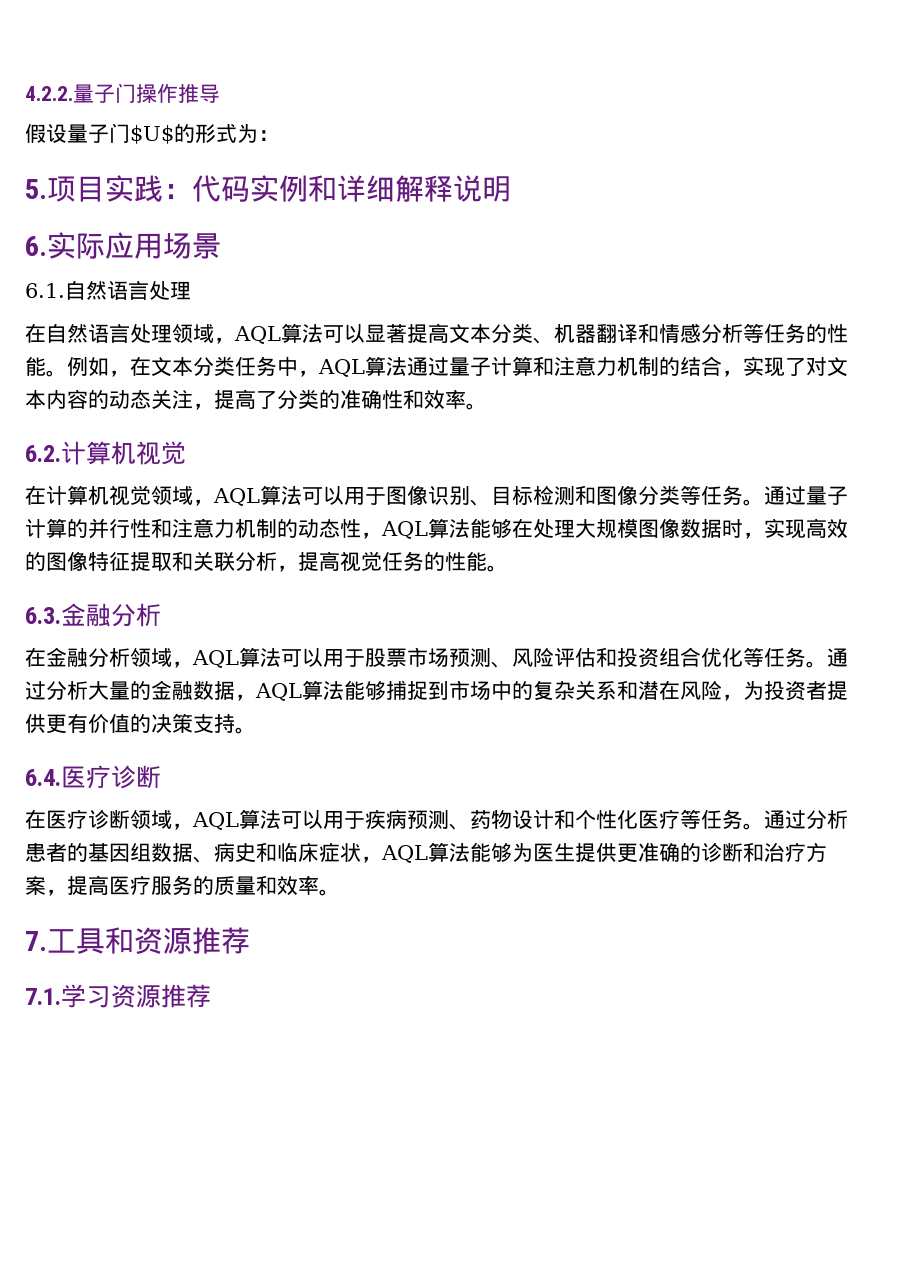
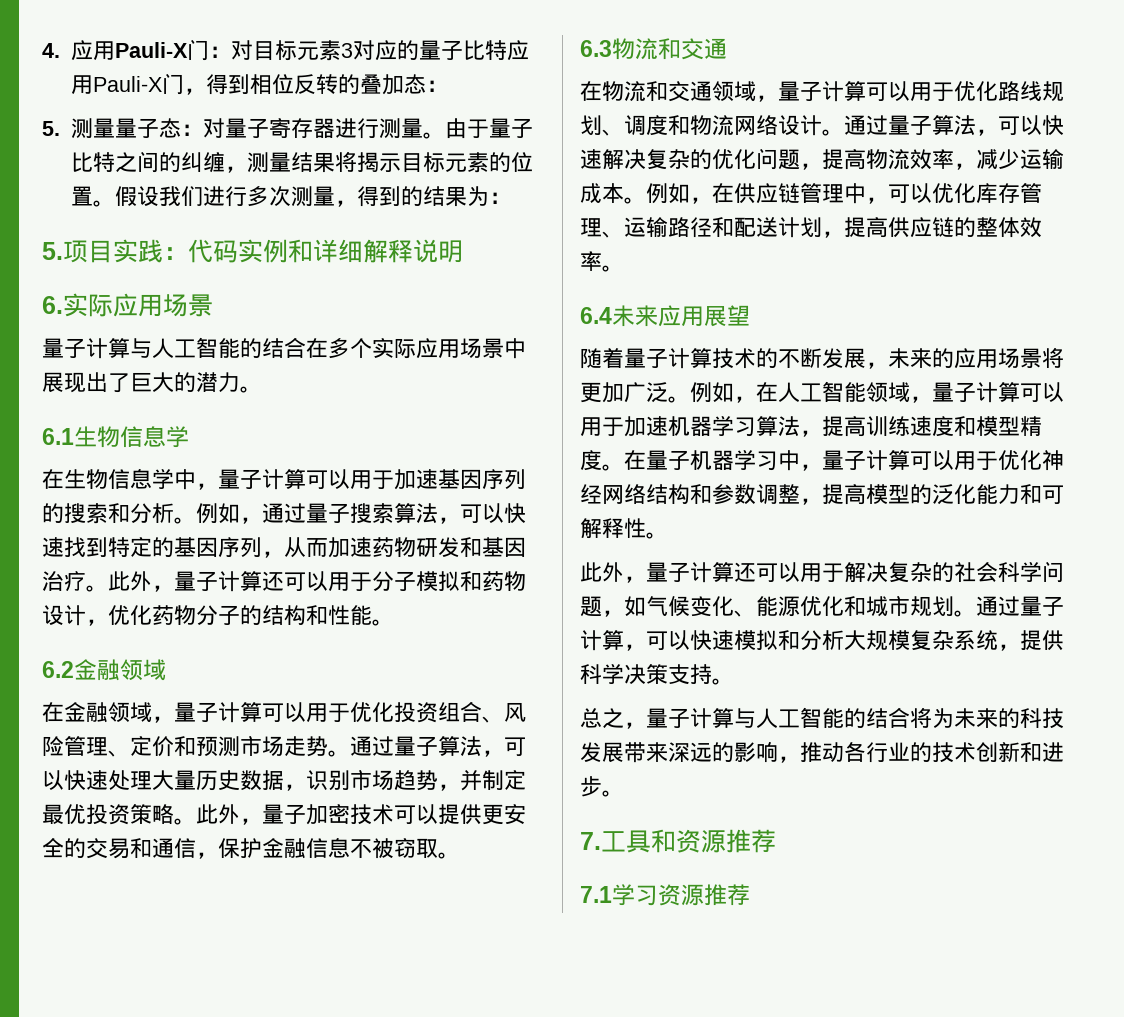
- 4.2.2.量子门操作推导
- 假设量子门$U$的形式为：
+ 4.应用Pauli-X门：对目标元素3对应的量子比特应用Pauli-X门，得到相位反转的叠加态：
+ 5.测量量子态：对量子寄存器进行测量。由于量子比特之间的纠缠，测量结果将揭示目标元素的位置。假设我们进行多次测量，得到的结果为：
- 6.1.自然语言处理
- 在自然语言处理领域，AQL算法可以显著提高文本分类、机器翻译和情感分析等任务的性能。例如，在文本分类任务中，AQL算法通过量子计算和注意力机制的结合，实现了对文本内容的动态关注，提高了分类的准确性和效率。
- 6.2.计算机视觉
- 在计算机视觉领域，AQL算法可以用于图像识别、目标检测和图像分类等任务。通过量子计算的并行性和注意力机制的动态性，AQL算法能够在处理大规模图像数据时，实现高效的图像特征提取和关联分析，提高视觉任务的性能。
- 6.3.金融分析
- 在金融分析领域，AQL算法可以用于股票市场预测、风险评估和投资组合优化等任务。通过分析大量的金融数据，AQL算法能够捕捉到市场中的复杂关系和潜在风险，为投资者提供更有价值的决策支持。
- 6.4.医疗诊断
- 在医疗诊断领域，AQL算法可以用于疾病预测、药物设计和个性化医疗等任务。通过分析患者的基因组数据、病史和临床症状，AQL算法能够为医生提供更准确的诊断和治疗方案，提高医疗服务的质量和效率。
+ 量子计算与人工智能的结合在多个实际应用场景中展现出了巨大的潜力。
+ 6.1生物信息学
+ 在生物信息学中，量子计算可以用于加速基因序列的搜索和分析。例如，通过量子搜索算法，可以快速找到特定的基因序列，从而加速药物研发和基因治疗。此外，量子计算还可以用于分子模拟和药物设计，优化药物分子的结构和性能。
+ 6.2金融领域
+ 在金融领域，量子计算可以用于优化投资组合、风险管理、定价和预测市场走势。通过量子算法，可以快速处理大量历史数据，识别市场趋势，并制定最优投资策略。此外，量子加密技术可以提供更安全的交易和通信，保护金融信息不被窃取。
+ 6.3物流和交通
+ 在物流和交通领域，量子计算可以用于优化路线规划、调度和物流网络设计。通过量子算法，可以快速解决复杂的优化问题，提高物流效率，减少运输成本。例如，在供应链管理中，可以优化库存管理、运输路径和配送计划，提高供应链的整体效率。
+ 6.4未来应用展望
+ 随着量子计算技术的不断发展，未来的应用场景将更加广泛。例如，在人工智能领域，量子计算可以用于加速机器学习算法，提高训练速度和模型精度。在量子机器学习中，量子计算可以用于优化神经网络结构和参数调整，提高模型的泛化能力和可解释性。
+ 此外，量子计算还可以用于解决复杂的社会科学问题，如气候变化、能源优化和城市规划。通过量子计算，可以快速模拟和分析大规模复杂系统，提供科学决策支持。
+ 总之，量子计算与人工智能的结合将为未来的科技发展带来深远的影响，推动各行业的技术创新和进步。
- 7.1.学习资源推荐
+ 7.1学习资源推荐

